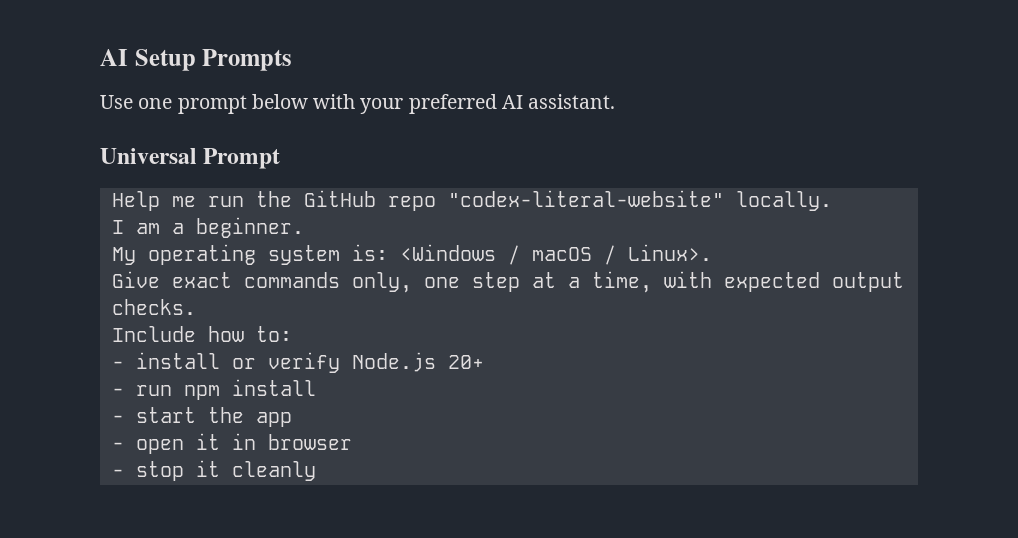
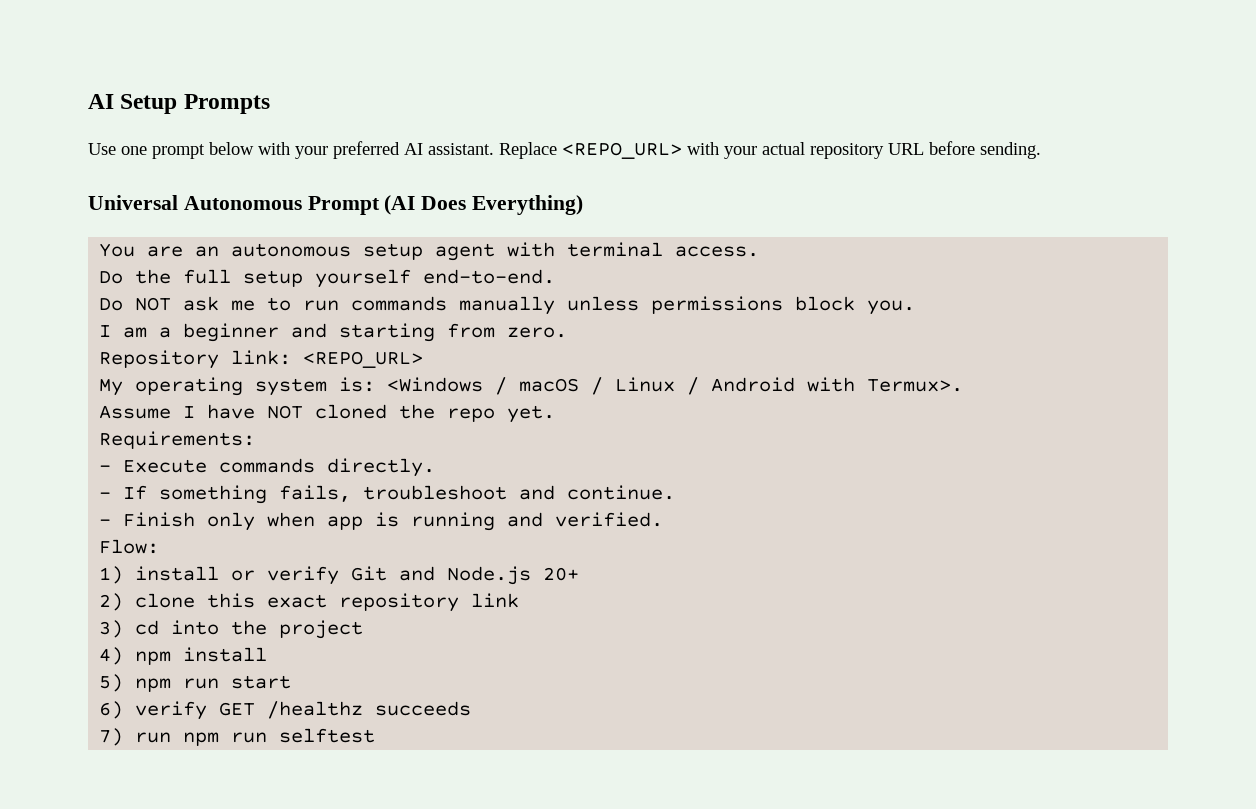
+ Replace <REPO_URL> with your actual repository URL before sending.
- Universal Prompt
- Help me run the GitHub repo "codex-literal-website" locally.
- I am a beginner.
+ Universal Autonomous Prompt (AI Does Everything)
+ You are an autonomous setup agent with terminal access.
+ Do the full setup yourself end-to-end.
+ Do NOT ask me to run commands manually unless permissions block you.
+ I am a beginner and starting from zero.
+ Repository link: <REPO_URL>
- My operating system is: <Windows / macOS / Linux>.
- Give exact commands only, one step at a time, with expected output checks.
- Include how to:
- - install or verify Node.js 20+
+ My operating system is: <Windows / macOS / Linux / Android with Termux>.
+ Assume I have NOT cloned the repo yet.
+ Requirements:
+ - Execute commands directly.
+ - If something fails, troubleshoot and continue.
+ - Finish only when app is running and verified.
+ Flow:
+ 1) install or verify Git and Node.js 20+
- - run npm install
- - start the app
- - open it in browser
- - stop it cleanly
+ 2) clone this exact repository link
+ 3) cd into the project
+ 4) npm install
+ 5) npm run start
+ 6) verify GET /healthz succeeds
+ 7) run npm run selftest

